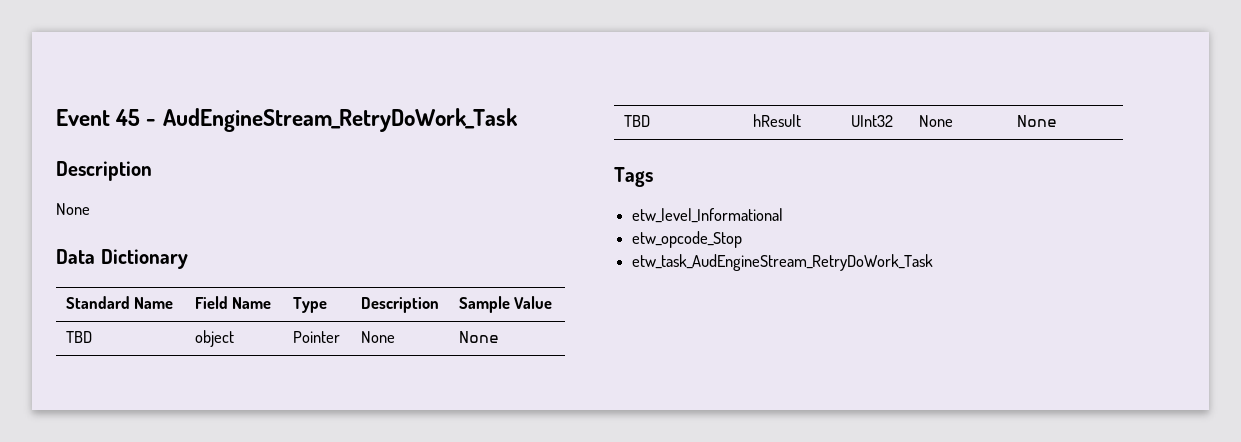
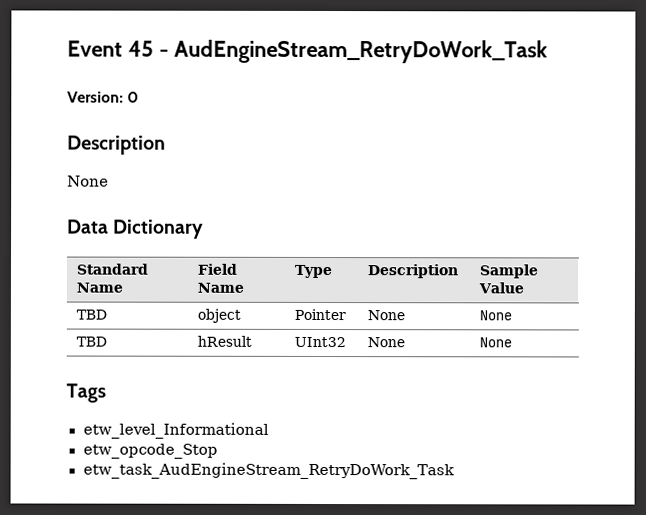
+ Version: 0

